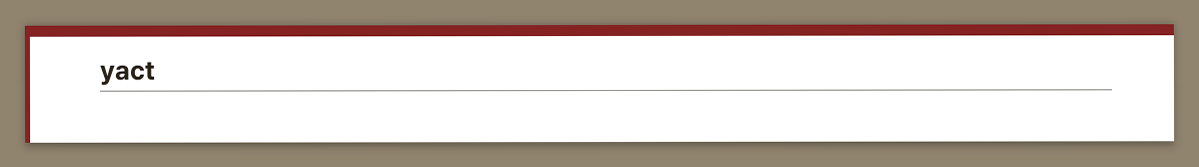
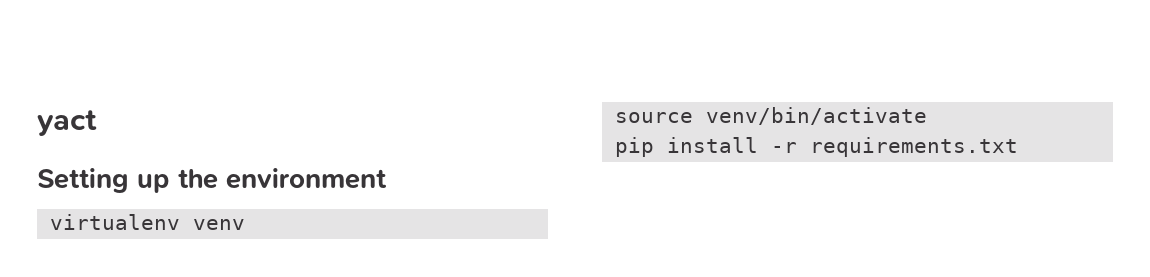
+ Setting up the environment
+ virtualenv venv
+ source venv/bin/activate
+ pip install -r requirements.txt

